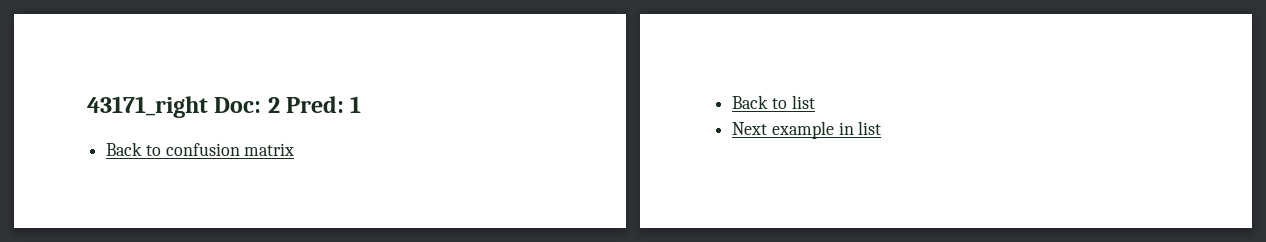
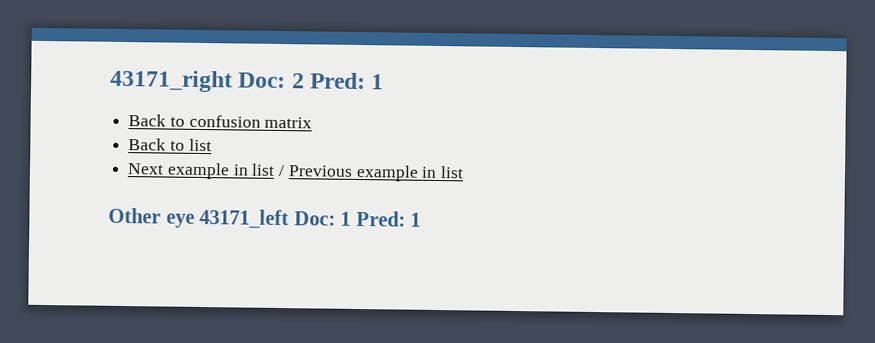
- Next example in list
+ Next example in list / Previous example in list
+ Other eye 43171_left Doc: 1 Pred: 1

